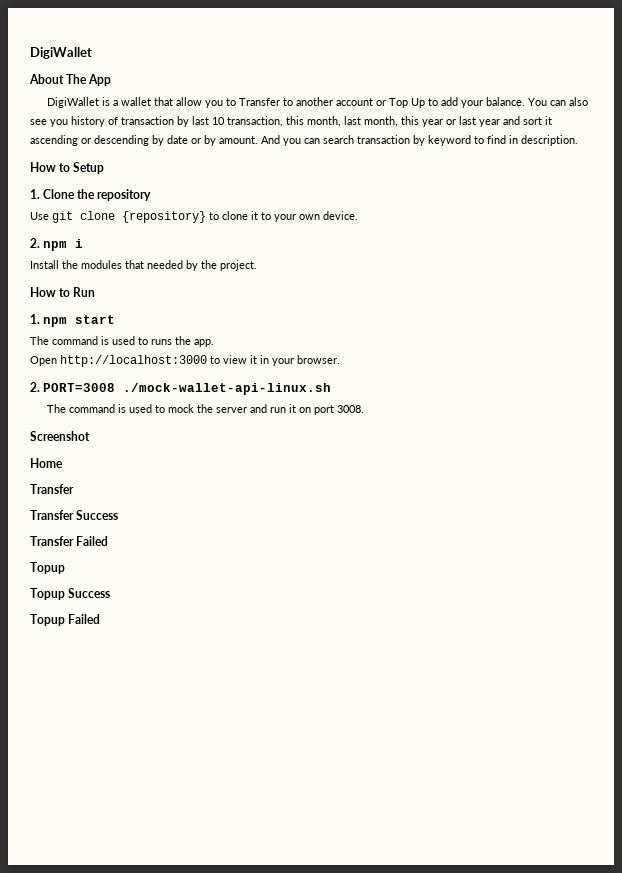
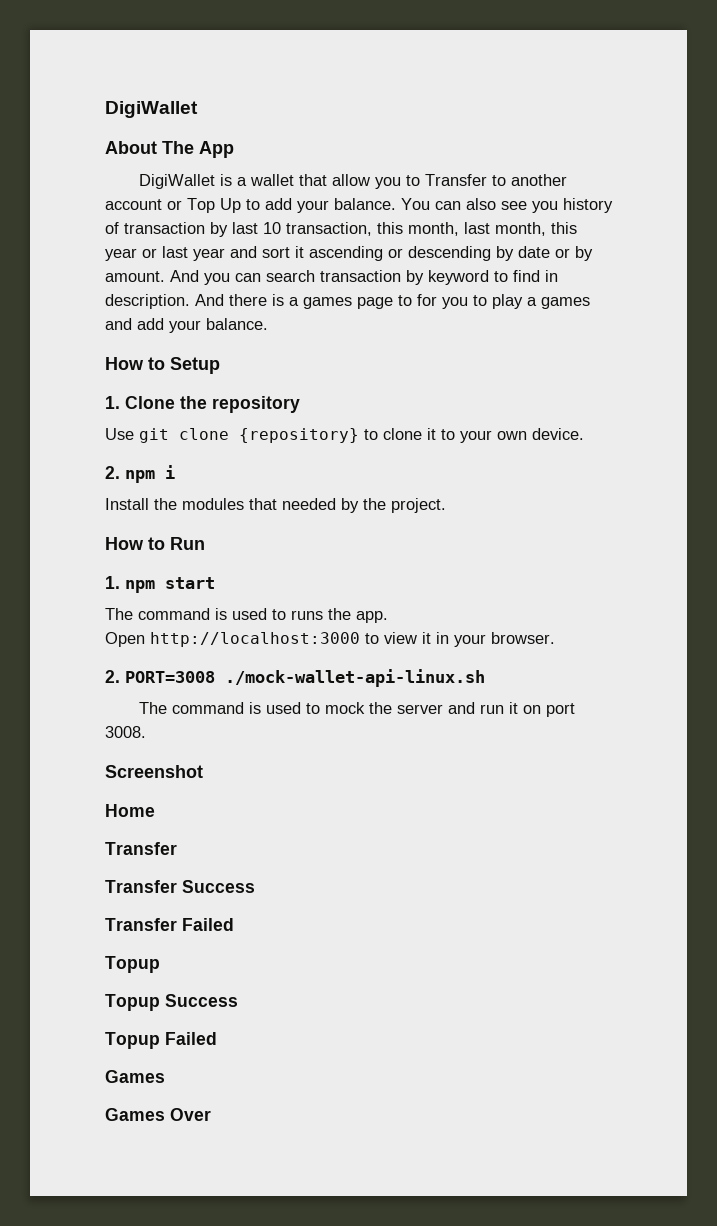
+ And there is a games page to for you to play a games and add your balance.
  Topup Failed
+ Games
+ Games Over

